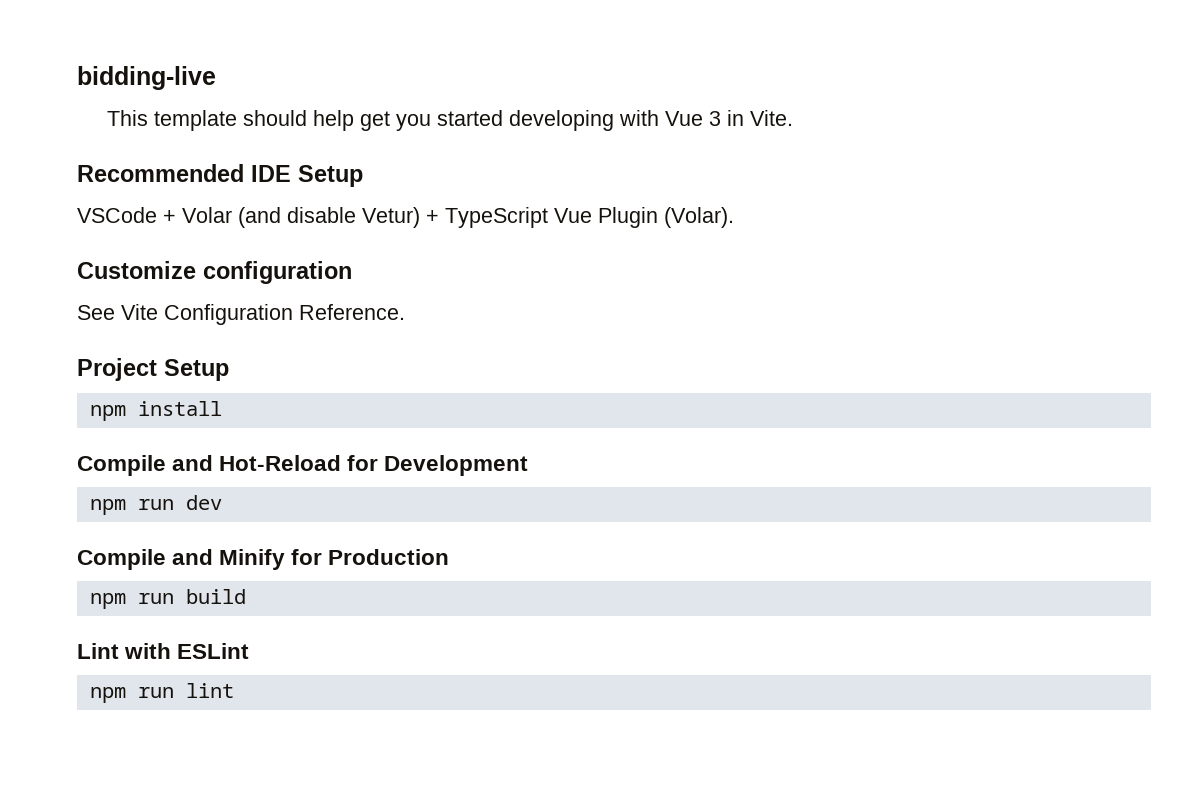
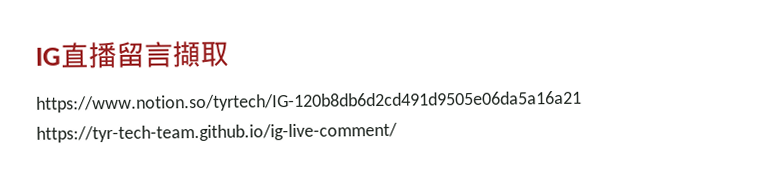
- bidding-live
- This template should help get you started developing with Vue 3 in Vite.
- Recommended IDE Setup
- VSCode + Volar (and disable Vetur) + TypeScript Vue Plugin (Volar).
- Customize configuration
- See Vite Configuration Reference.
- Project Setup
- npm install
- Compile and Hot-Reload for Development
- npm run dev
- Compile and Minify for Production
- npm run build
- Lint with ESLint
- npm run lint
+ IG直播留言擷取
+ https://www.notion.so/tyrtech/IG-120b8db6d2cd491d9505e06da5a16a21 https://tyr-tech-team.github.io/ig-live-comment/

